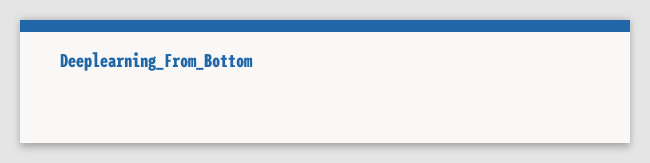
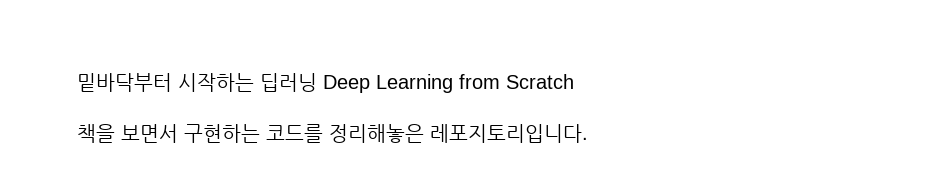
- Deeplearning_From_Bottom
+ 밑바닥부터 시작하는 딥러닝 Deep Learning from Scratch
+ 책을 보면서 구현하는 코드를 정리해놓은 레포지토리입니다.

